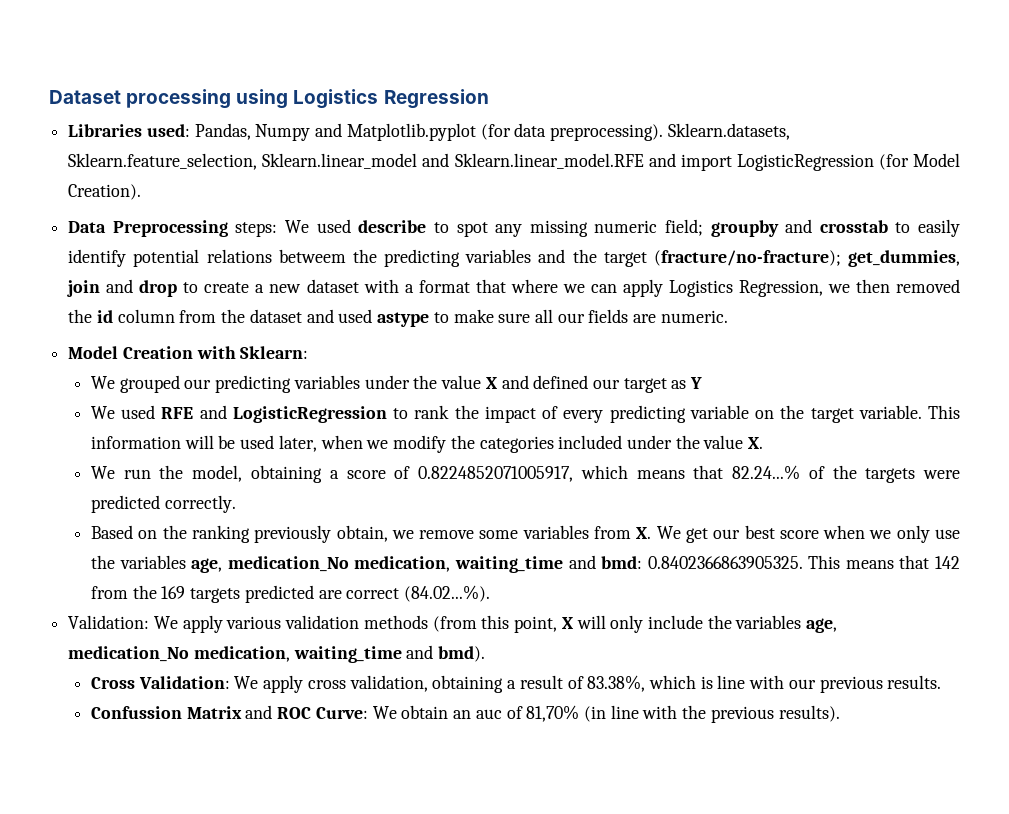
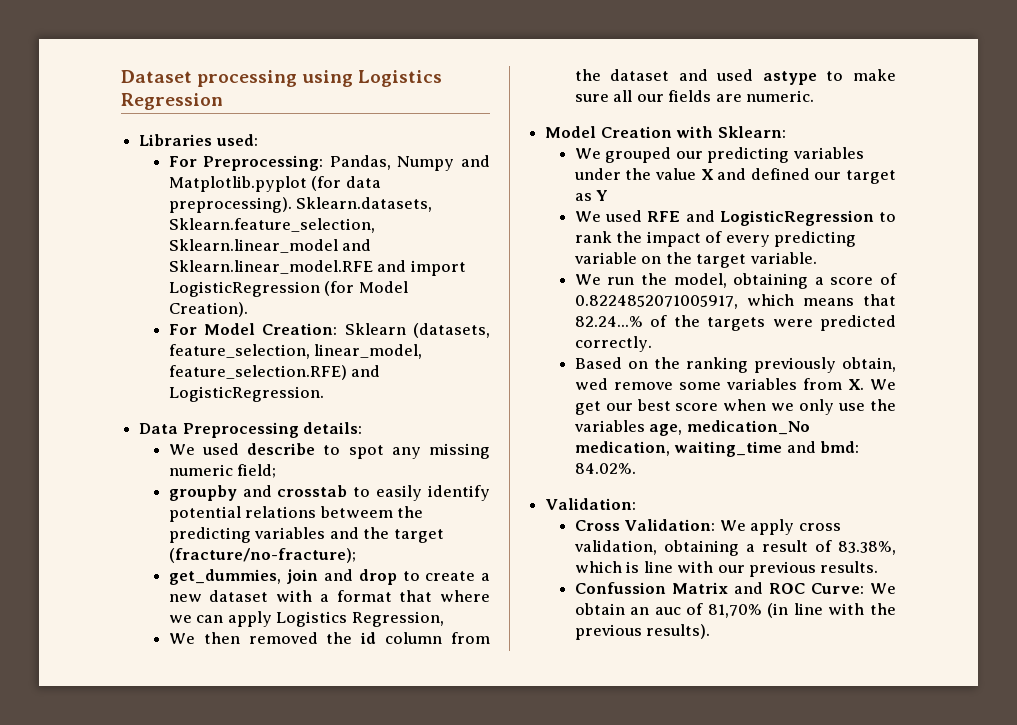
- Libraries used: Pandas, Numpy and Matplotlib.pyplot (for data preprocessing).
+ Libraries used:
+ For Preprocessing: Pandas, Numpy and Matplotlib.pyplot (for data preprocessing).
+ For Model Creation: Sklearn (datasets, feature_selection, linear_model, feature_selection.RFE) and LogisticRegression.
- Data Preprocessing steps: We used describe to spot any missing numeric field; groupby and crosstab to easily identify potential relations betweem the predicting variables and the target (fracture/no-fracture); get_dummies, join and drop to create a new dataset with a format that where we can apply Logistics Regression, we then removed the id column from the dataset and used astype to make sure all our fields are numeric.
+ Data Preprocessing details:
+ We used describe to spot any missing numeric field;
+ groupby and crosstab to easily identify potential relations betweem the predicting variables and the target (fracture/no-fracture);
+ get_dummies, join and drop to create a new dataset with a format that where we can apply Logistics Regression,
+ We then removed the id column from the dataset and used astype to make sure all our fields are numeric.
- This information will be used later, when we modify the categories included under the value X.
- Based on the ranking previously obtain, we remove some variables from X. We get our best score when we only use the variables age, medication_No medication, waiting_time and bmd: 0.8402366863905325. This means that 142 from the 169 targets predicted are correct (84.02...%).
- Validation: We apply various validation methods (from this point, X will only include the variables age, medication_No medication, waiting_time and bmd).
+ Based on the ranking previously obtain, wed remove some variables from X. We get our best score when we only use the variables age, medication_No medication, waiting_time and bmd: 84.02%.
+ Validation:

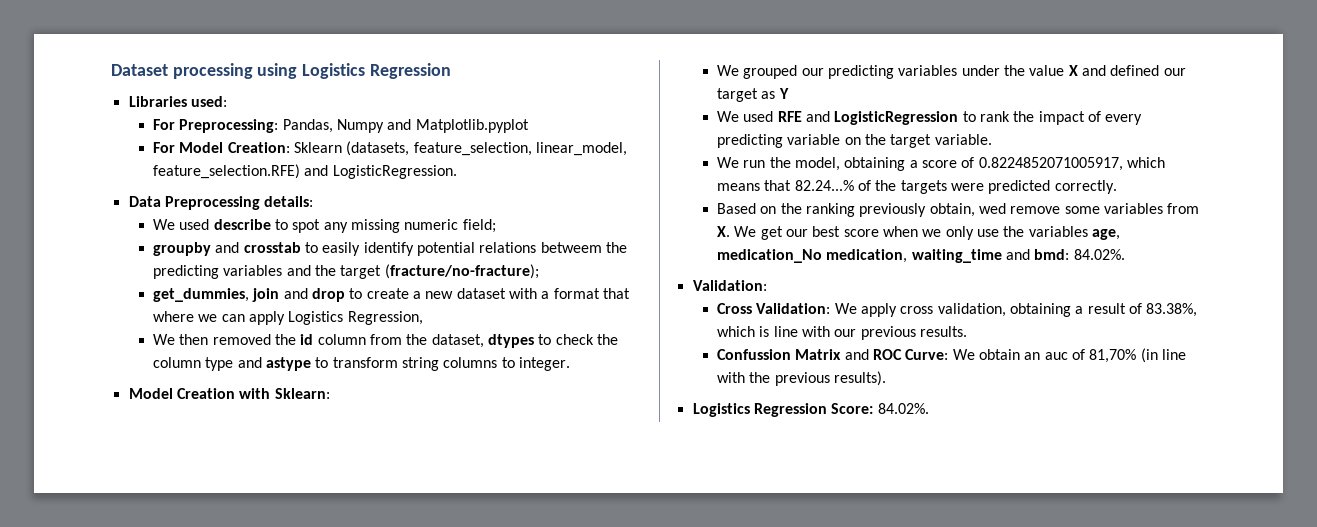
- For Preprocessing: Pandas, Numpy and Matplotlib.pyplot (for data preprocessing). Sklearn.datasets, Sklearn.feature_selection, Sklearn.linear_model and Sklearn.linear_model.RFE and import LogisticRegression (for Model Creation).
+ For Preprocessing: Pandas, Numpy and Matplotlib.pyplot
- We then removed the id column from the dataset and used astype to make sure all our fields are numeric.
+ We then removed the id column from the dataset, dtypes to check the column type and astype to transform string columns to integer.
+ Logistics Regression Score: 84.02%.

